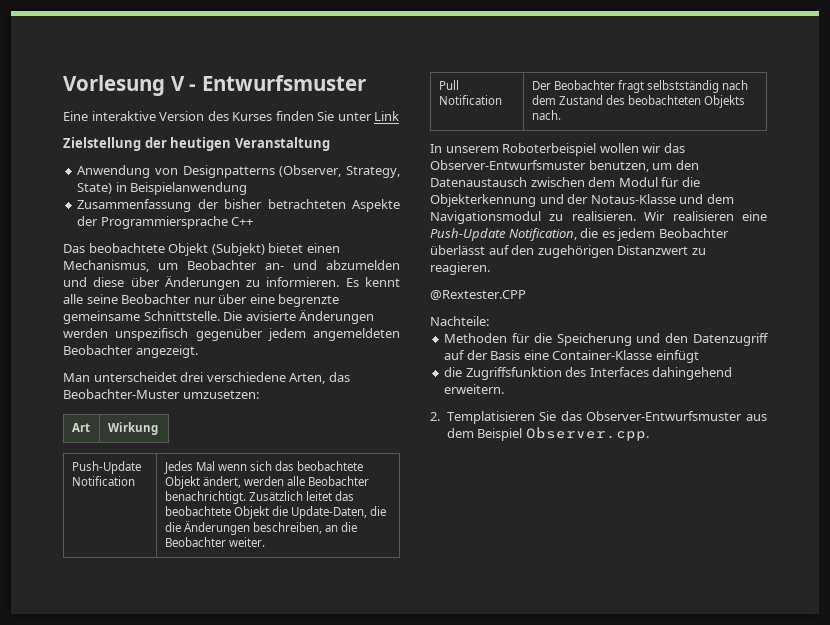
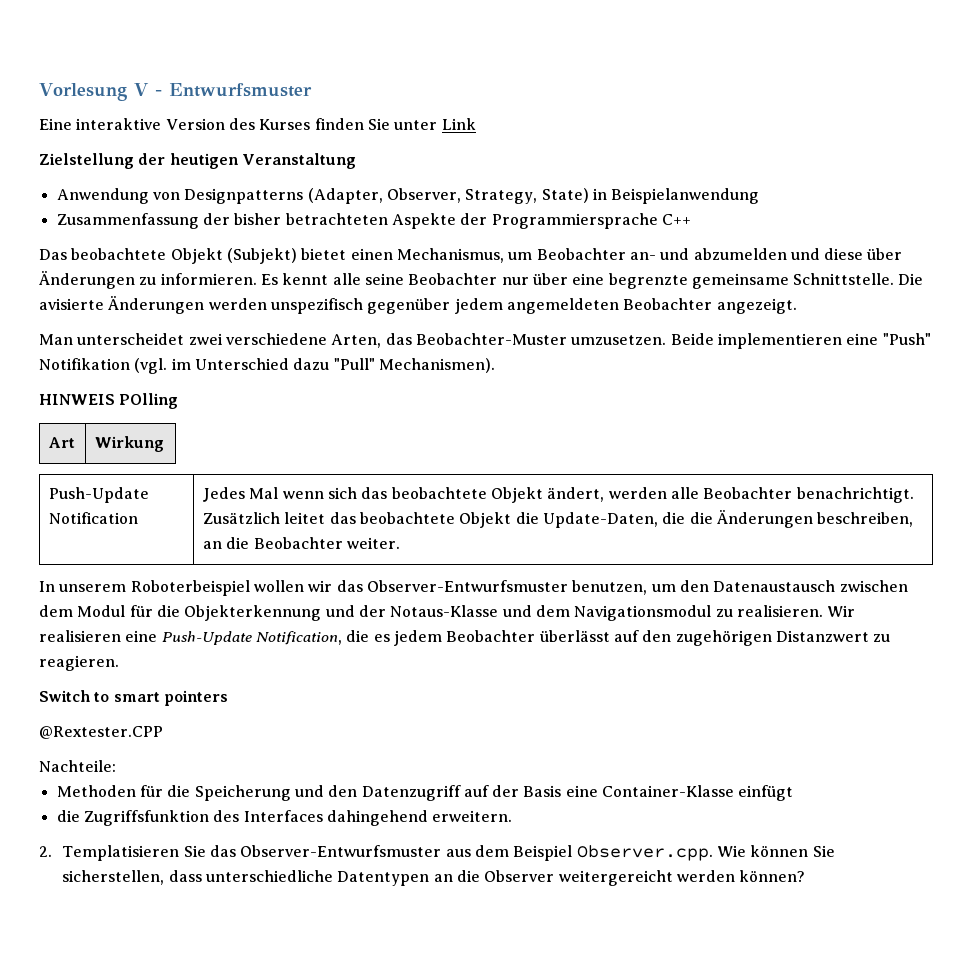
- Anwendung von Designpatterns (Observer, Strategy, State) in Beispielanwendung
+ Anwendung von Designpatterns (Adapter, Observer, Strategy, State) in Beispielanwendung
- Man unterscheidet drei verschiedene Arten, das Beobachter-Muster umzusetzen:
+ Man unterscheidet zwei verschiedene Arten, das Beobachter-Muster umzusetzen. Beide implementieren eine "Push" Notifikation (vgl. im Unterschied dazu "Pull" Mechanismen).
+ HINWEIS POlling
- Pull Notification | Der Beobachter fragt selbstständig nach dem Zustand des beobachteten Objekts nach.
+ Switch to smart pointers
- 2. Templatisieren Sie das Observer-Entwurfsmuster aus dem Beispiel Observer.cpp.
+ 2. Templatisieren Sie das Observer-Entwurfsmuster aus dem Beispiel Observer.cpp. Wie können Sie sicherstellen, dass unterschiedliche Datentypen an die Observer weitergereicht werden können?

